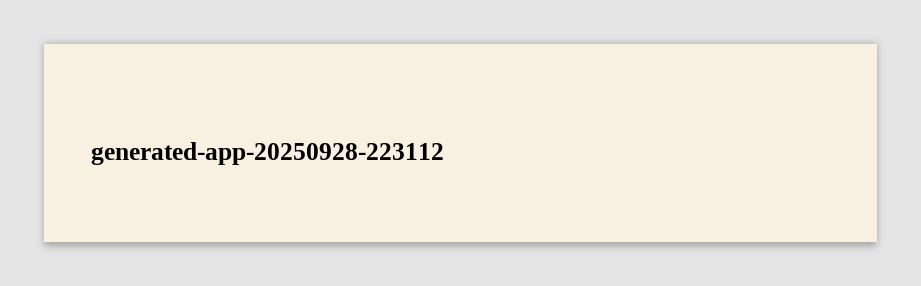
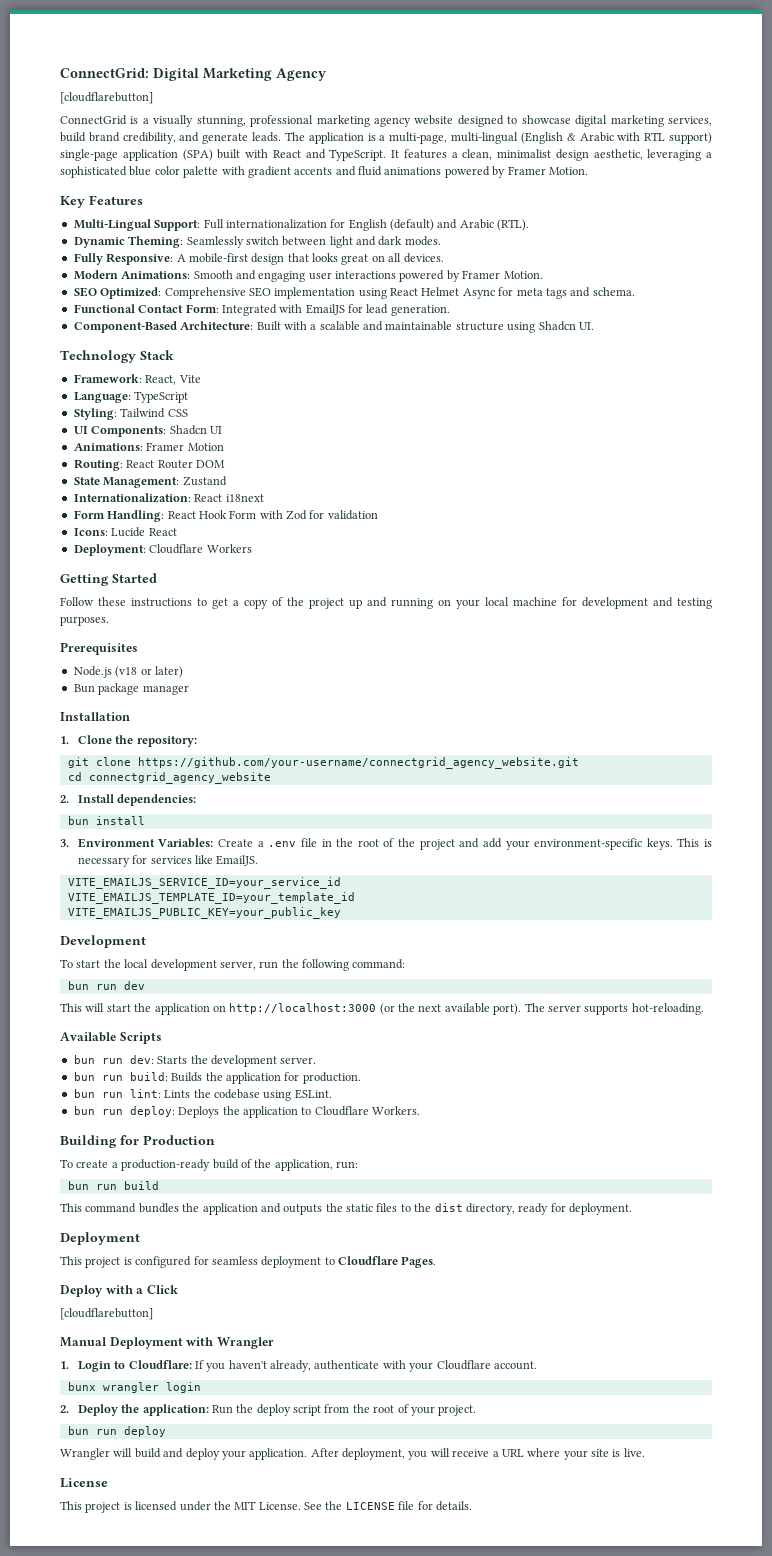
- generated-app-20250928-223112
+ ConnectGrid: Digital Marketing Agency
+ [cloudflarebutton]
+ ConnectGrid is a visually stunning, professional marketing agency website designed to showcase digital marketing services, build brand credibility, and generate leads. The application is a multi-page, multi-lingual (English & Arabic with RTL support) single-page application (SPA) built with React and TypeScript. It features a clean, minimalist design aesthetic, leveraging a sophisticated blue color palette with gradient accents and fluid animations powered by Framer Motion.
+ Key Features
+ Multi-Lingual Support: Full internationalization for English (default) and Arabic (RTL).
+ Dynamic Theming: Seamlessly switch between light and dark modes.
+ Fully Responsive: A mobile-first design that looks great on all devices.
+ Modern Animations: Smooth and engaging user interactions powered by Framer Motion.
+ SEO Optimized: Comprehensive SEO implementation using React Helmet Async for meta tags and schema.
+ Functional Contact Form: Integrated with EmailJS for lead generation.
+ Component-Based Architecture: Built with a scalable and maintainable structure using Shadcn UI.
+ Technology Stack
+ Framework: React, Vite
+ Language: TypeScript
+ Styling: Tailwind CSS
+ UI Components: Shadcn UI
+ Animations: Framer Motion
+ Routing: React Router DOM
+ State Management: Zustand
+ Internationalization: React i18next
+ Form Handling: React Hook Form with Zod for validation
+ Icons: Lucide React
+ Deployment: Cloudflare Workers
+ Getting Started
+ Follow these instructions to get a copy of the project up and running on your local machine for development and testing purposes.
+ Prerequisites
+ Node.js (v18 or later)
+ Bun package manager
+ Installation
+ 1. Clone the repository:
+ git clone https://github.com/your-username/connectgrid_agency_website.git
+ cd connectgrid_agency_website
+ 2. Install dependencies:
+ bun install
+ 3. Environment Variables: Create a .env file in the root of the project and add your environment-specific keys. This is necessary for services like EmailJS.
+ VITE_EMAILJS_SERVICE_ID=your_service_id
+ VITE_EMAILJS_TEMPLATE_ID=your_template_id
+ VITE_EMAILJS_PUBLIC_KEY=your_public_key
+ Development
+ To start the local development server, run the following command:
+ bun run dev
+ This will start the application on http://localhost:3000 (or the next available port). The server supports hot-reloading.
+ Available Scripts
+ bun run dev: Starts the development server.
+ bun run build: Builds the application for production.
+ bun run lint: Lints the codebase using ESLint.
+ bun run deploy: Deploys the application to Cloudflare Workers.
+ Building for Production
+ To create a production-ready build of the application, run:
+ bun run build
+ This command bundles the application and outputs the static files to the dist directory, ready for deployment.
+ Deployment
+ This project is configured for seamless deployment to Cloudflare Pages.
+ Deploy with a Click
+ [cloudflarebutton]
+ Manual Deployment with Wrangler
+ 1. Login to Cloudflare: If you haven't already, authenticate with your Cloudflare account.
+ bunx wrangler login
+ 2. Deploy the application: Run the deploy script from the root of your project.
+ bun run deploy
+ Wrangler will build and deploy your application. After deployment, you will receive a URL where your site is live.
+ License
+ This project is licensed under the MIT License. See the LICENSE file for details.

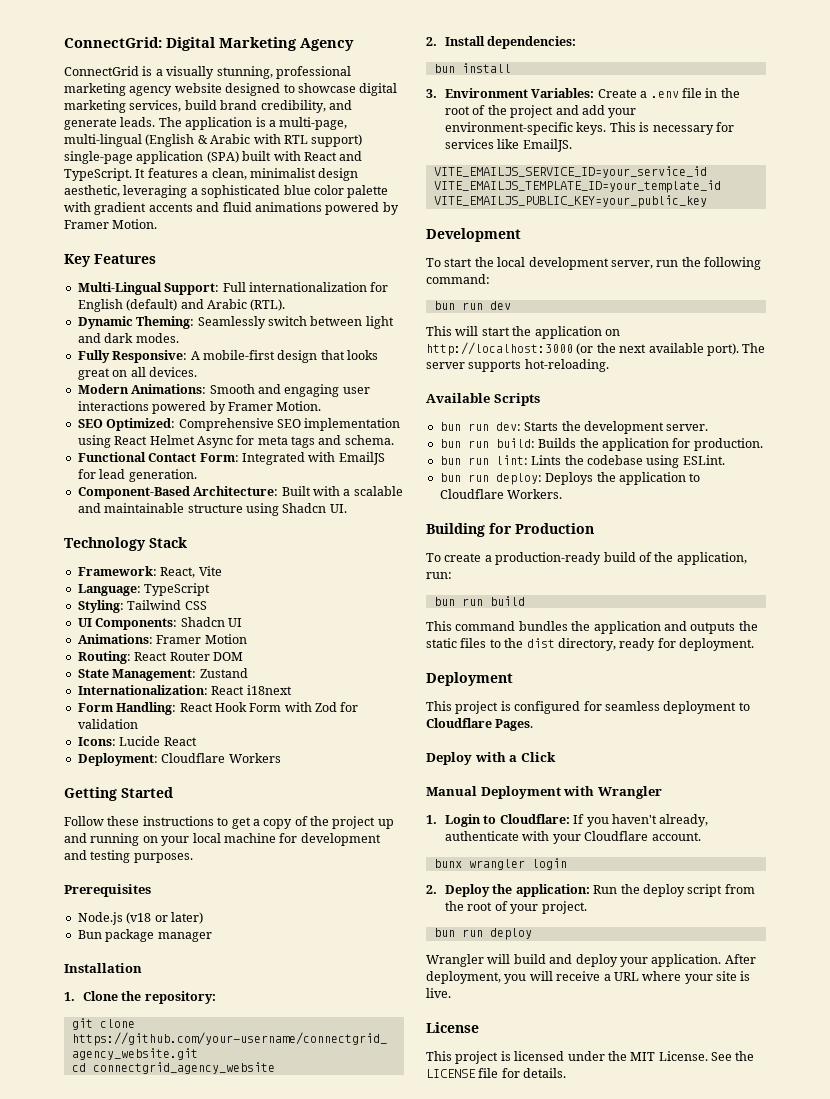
  ConnectGrid: Digital Marketing Agency
- [cloudflarebutton]
  Deploy with a Click
- [cloudflarebutton]

